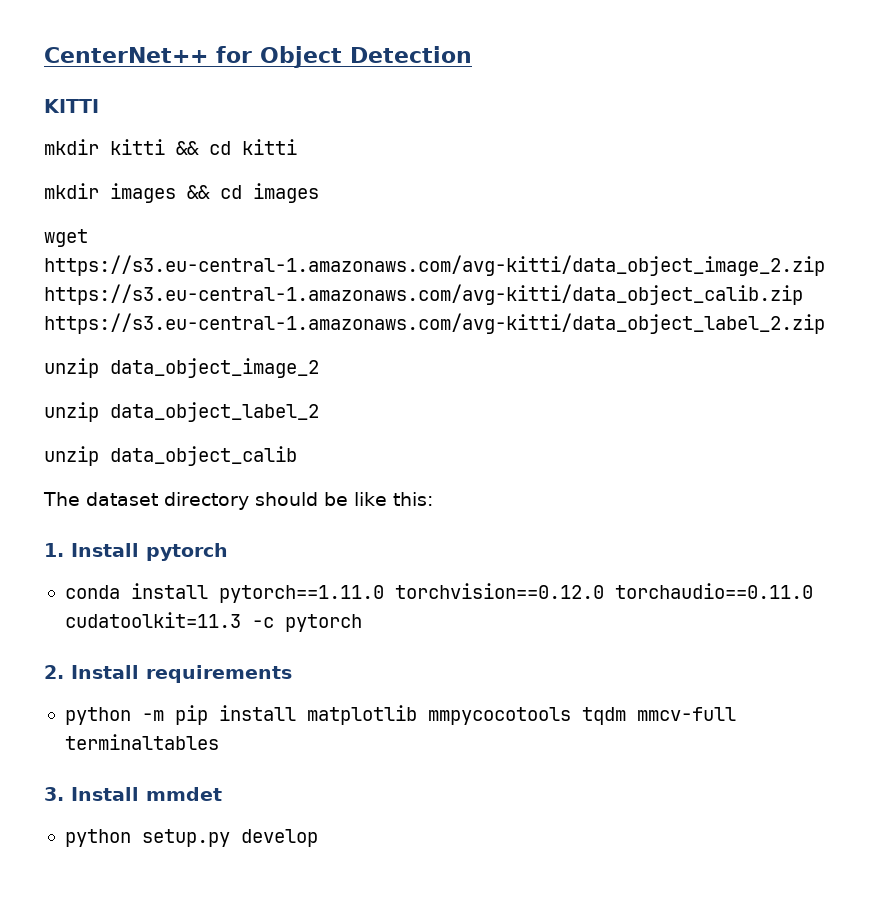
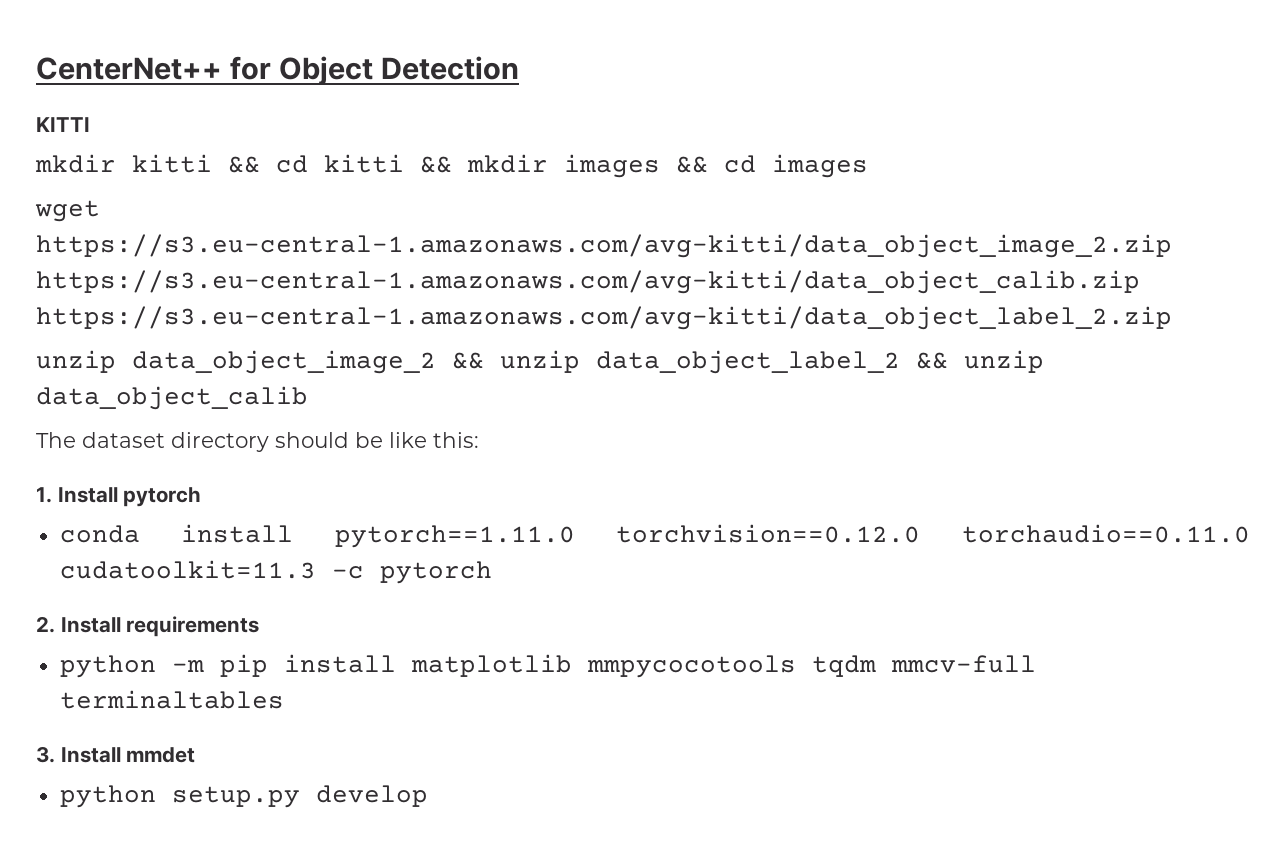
- mkdir kitti && cd kitti
- mkdir images && cd images
+ mkdir kitti && cd kitti && mkdir images && cd images
- unzip data_object_image_2
- unzip data_object_label_2
- unzip data_object_calib
+ unzip data_object_image_2 && unzip data_object_label_2 && unzip data_object_calib

